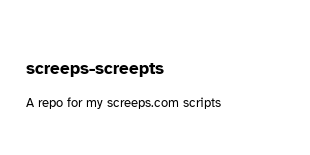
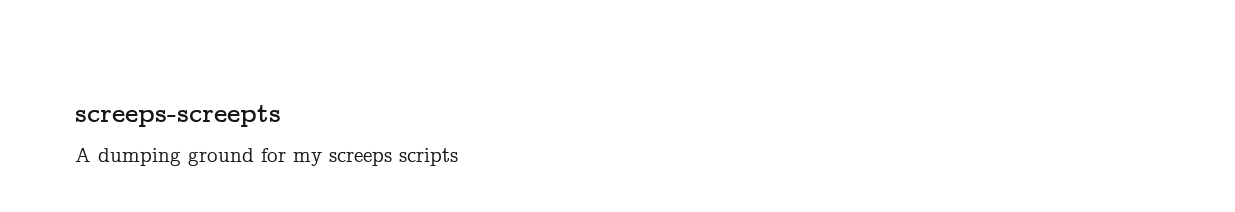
- A repo for my screeps.com scripts
+ A dumping ground for my screeps scripts

